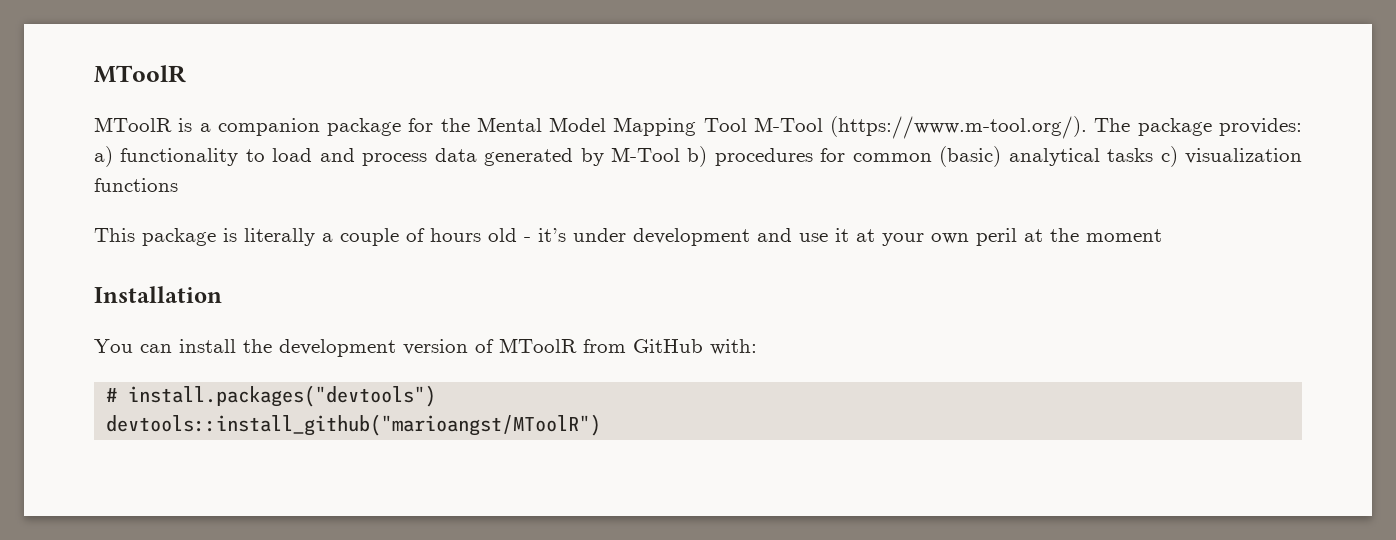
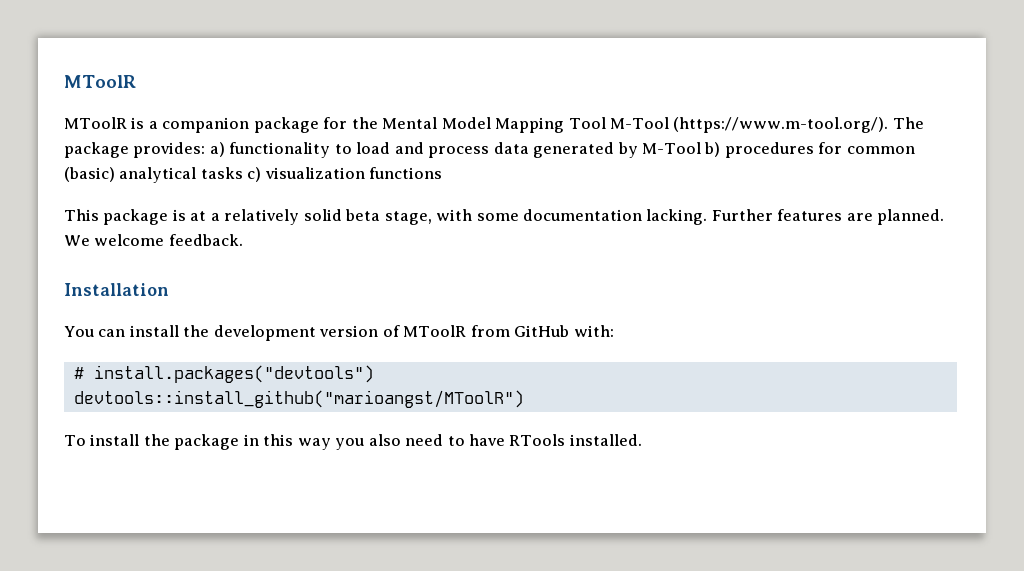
- This package is literally a couple of hours old - it’s under development and use it at your own peril at the moment
+ This package is at a relatively solid beta stage, with some documentation lacking. Further features are planned. We welcome feedback.
+ To install the package in this way you also need to have RTools installed.

